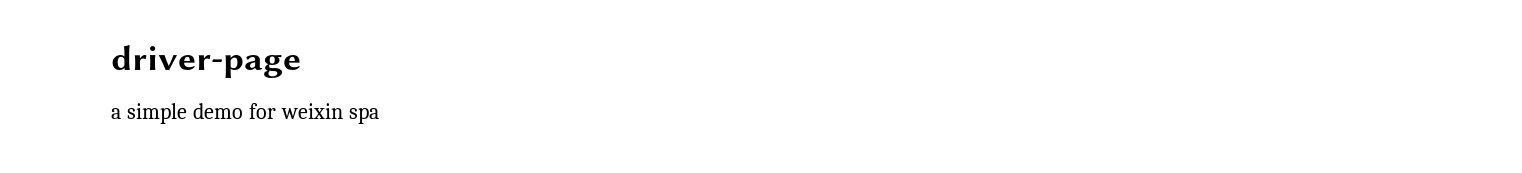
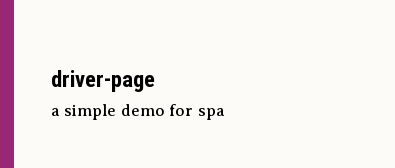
- a simple demo for weixin spa
+ a simple demo for spa

